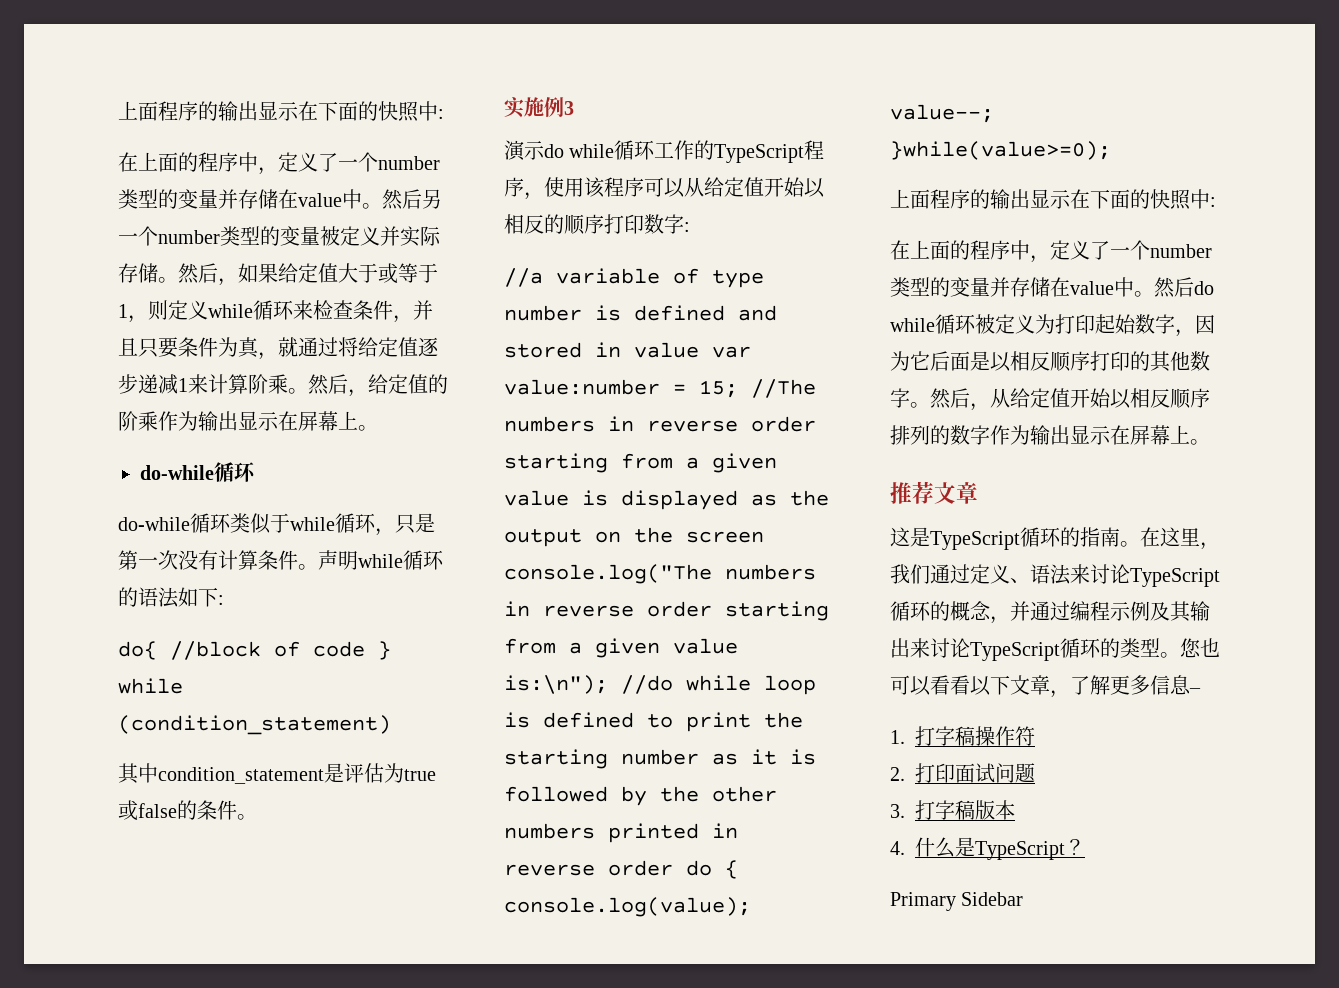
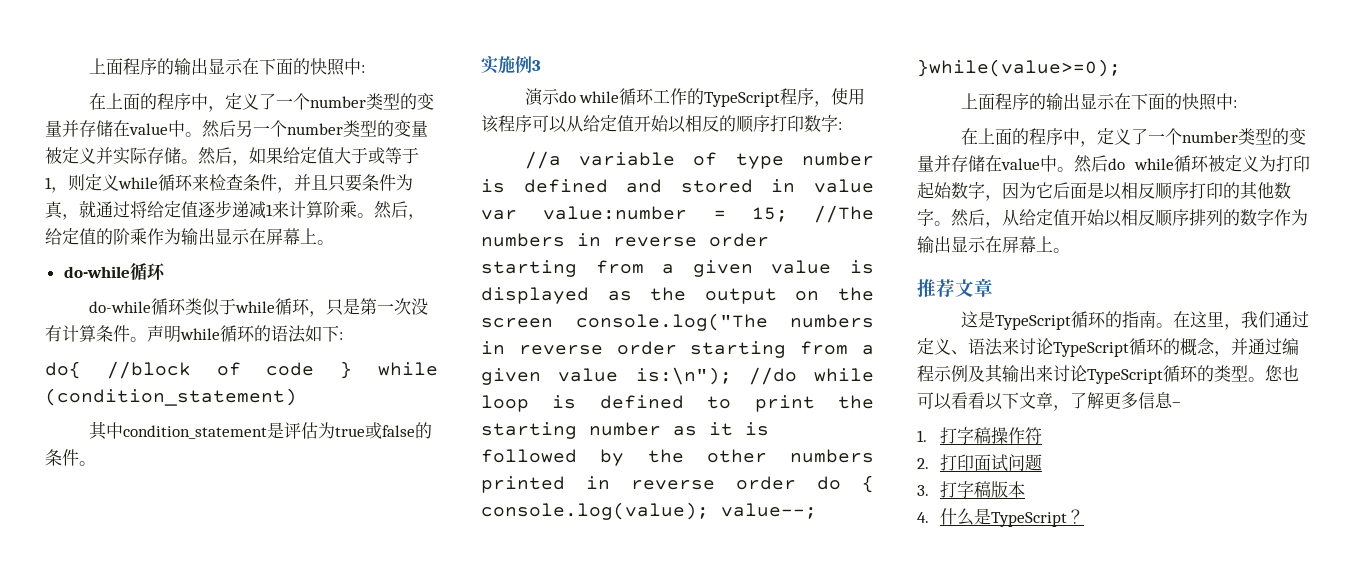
- Primary Sidebar

